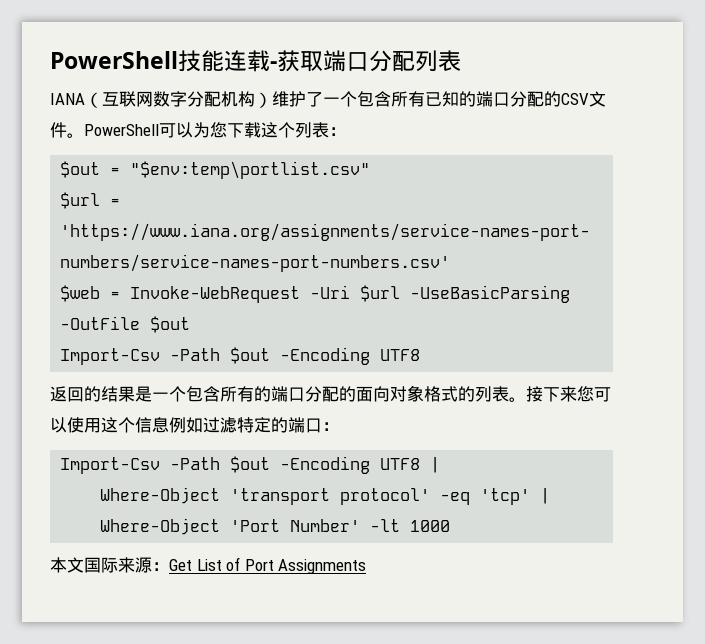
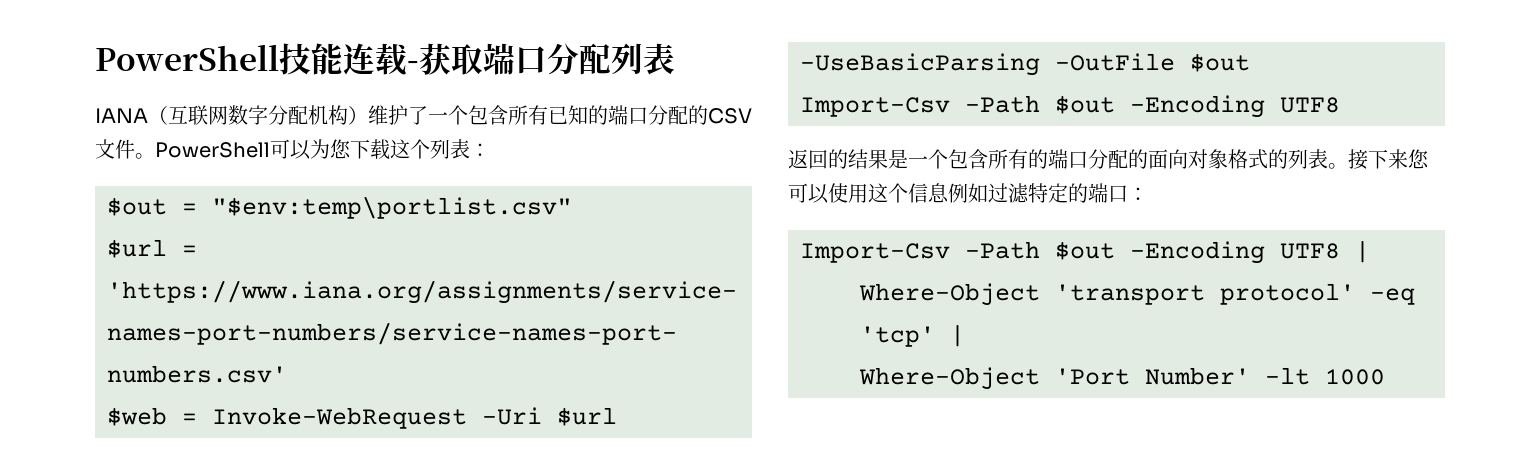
- 本文国际来源：Get List of Port Assignments

